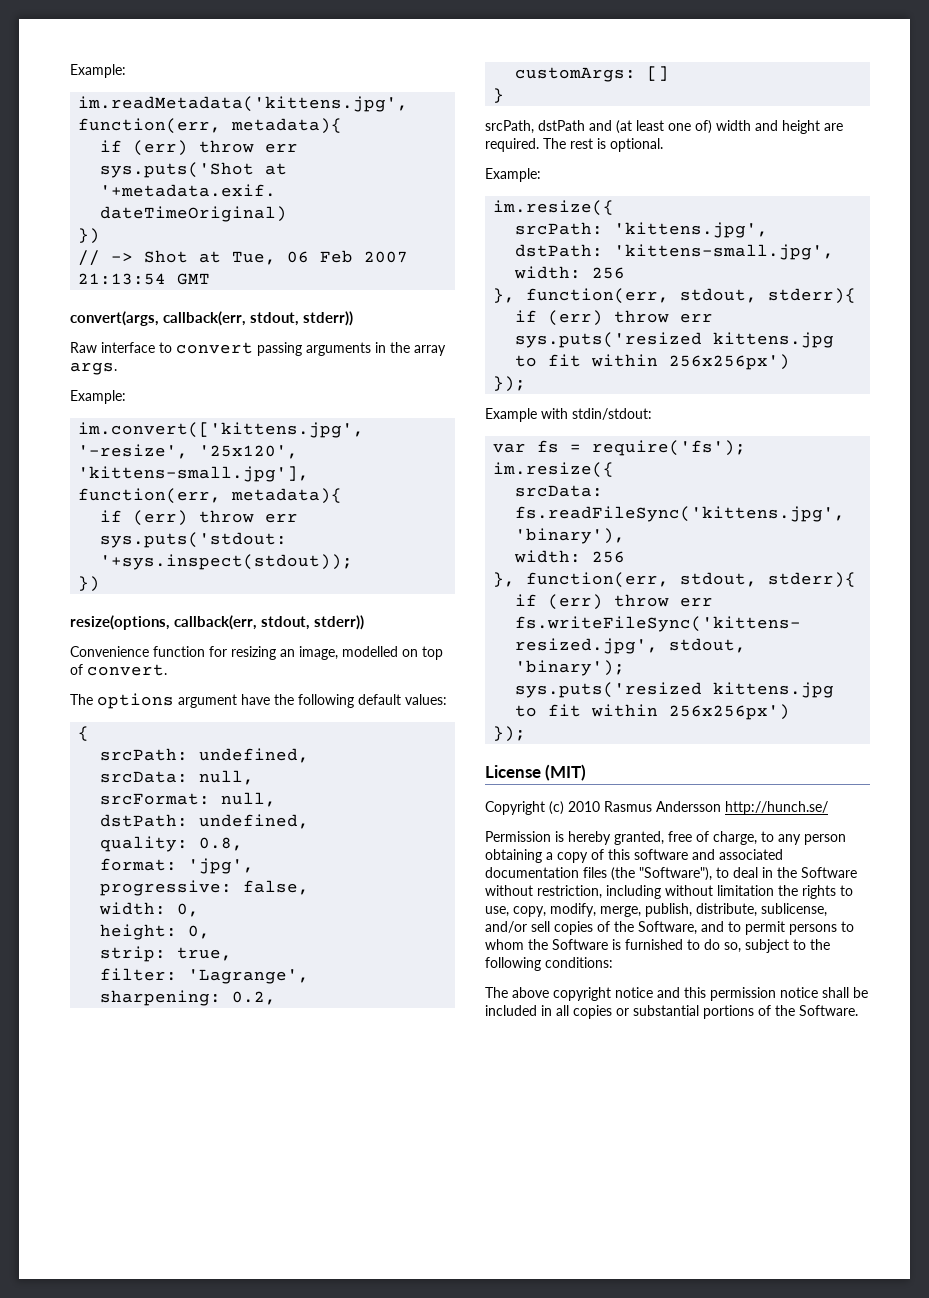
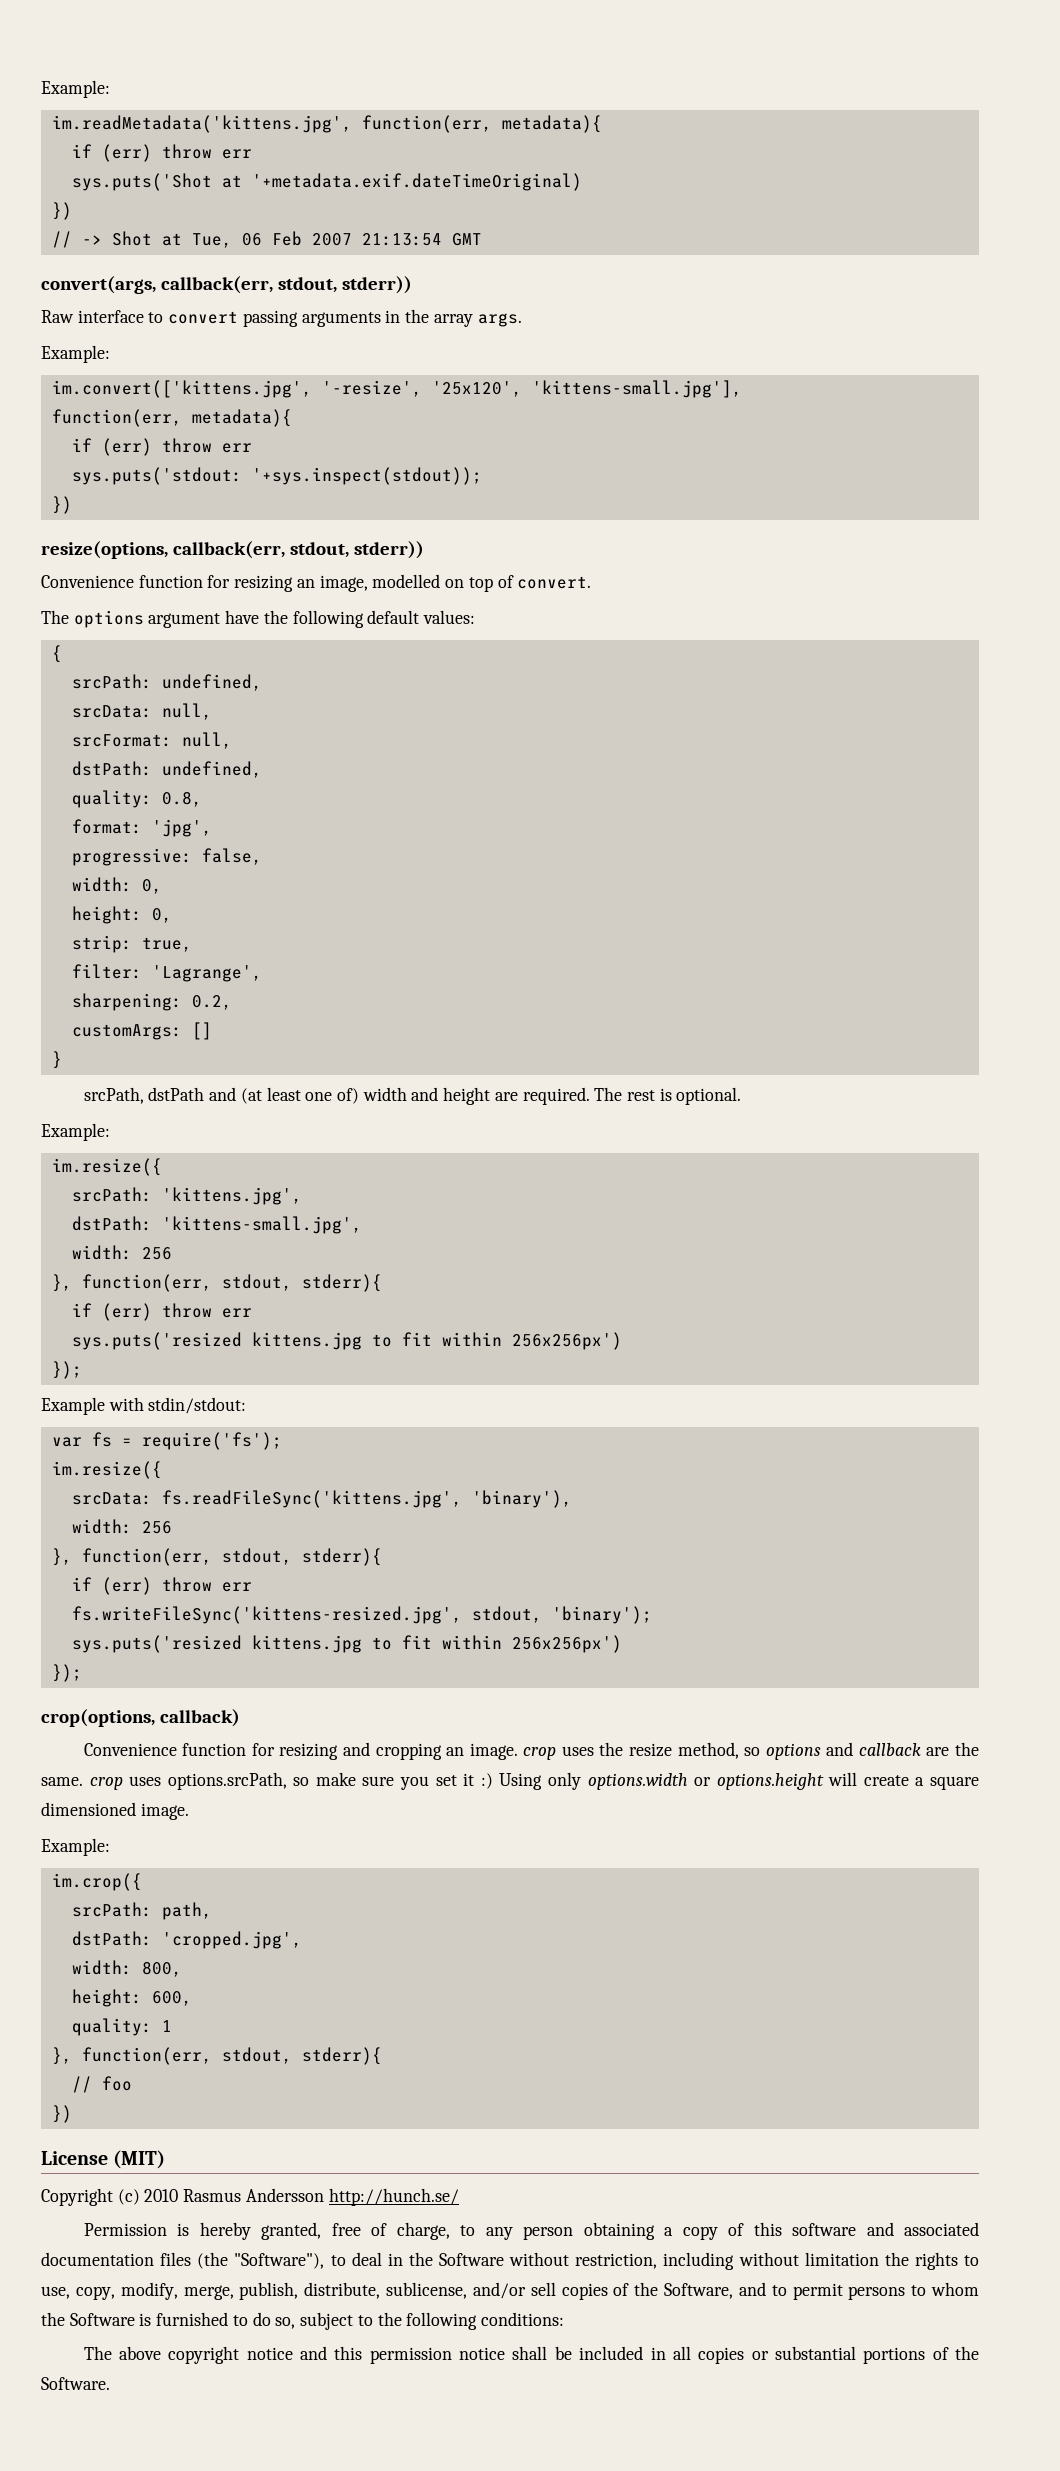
+ crop(options, callback)
+ Convenience function for resizing and cropping an image. crop uses the resize method, so options and callback are the same. crop uses options.srcPath, so make sure you set it :) Using only options.width or options.height will create a square dimensioned image.
+ Example:
+ im.crop({
+ srcPath: path,
+ dstPath: 'cropped.jpg',
+ width: 800,
+ height: 600,
+ quality: 1
+ }, function(err, stdout, stderr){
+ // foo
+ })

